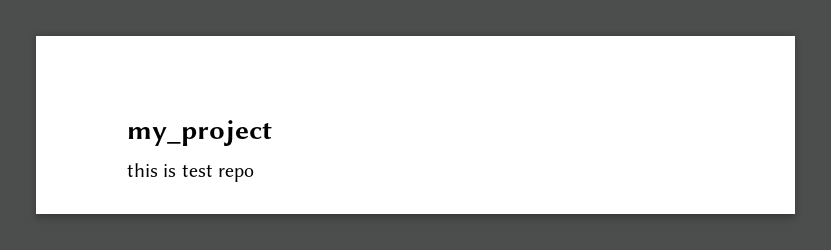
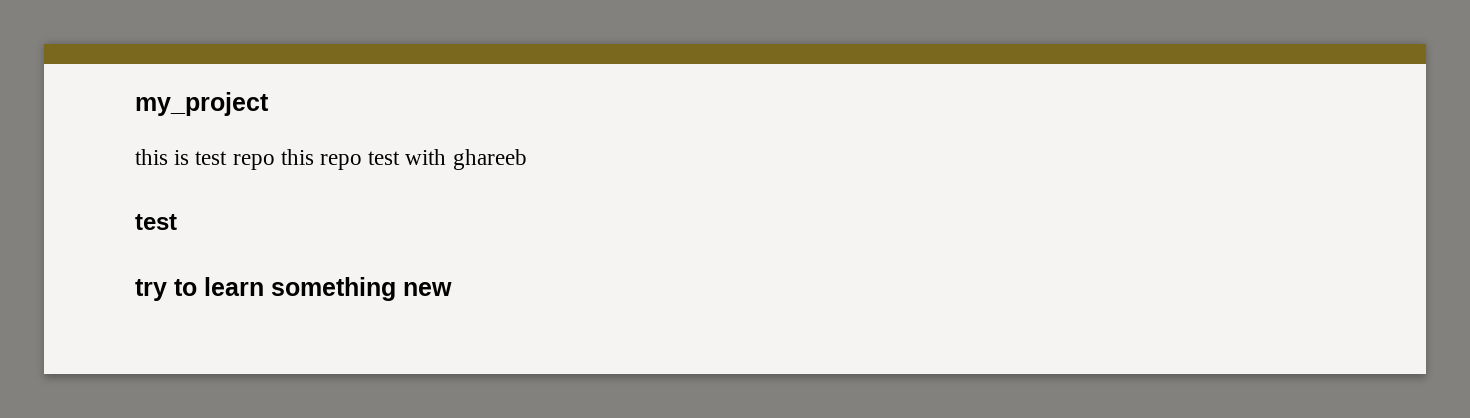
- this is test repo
+ this is test repo this repo test with ghareeb
+ test
+ try to learn something new

